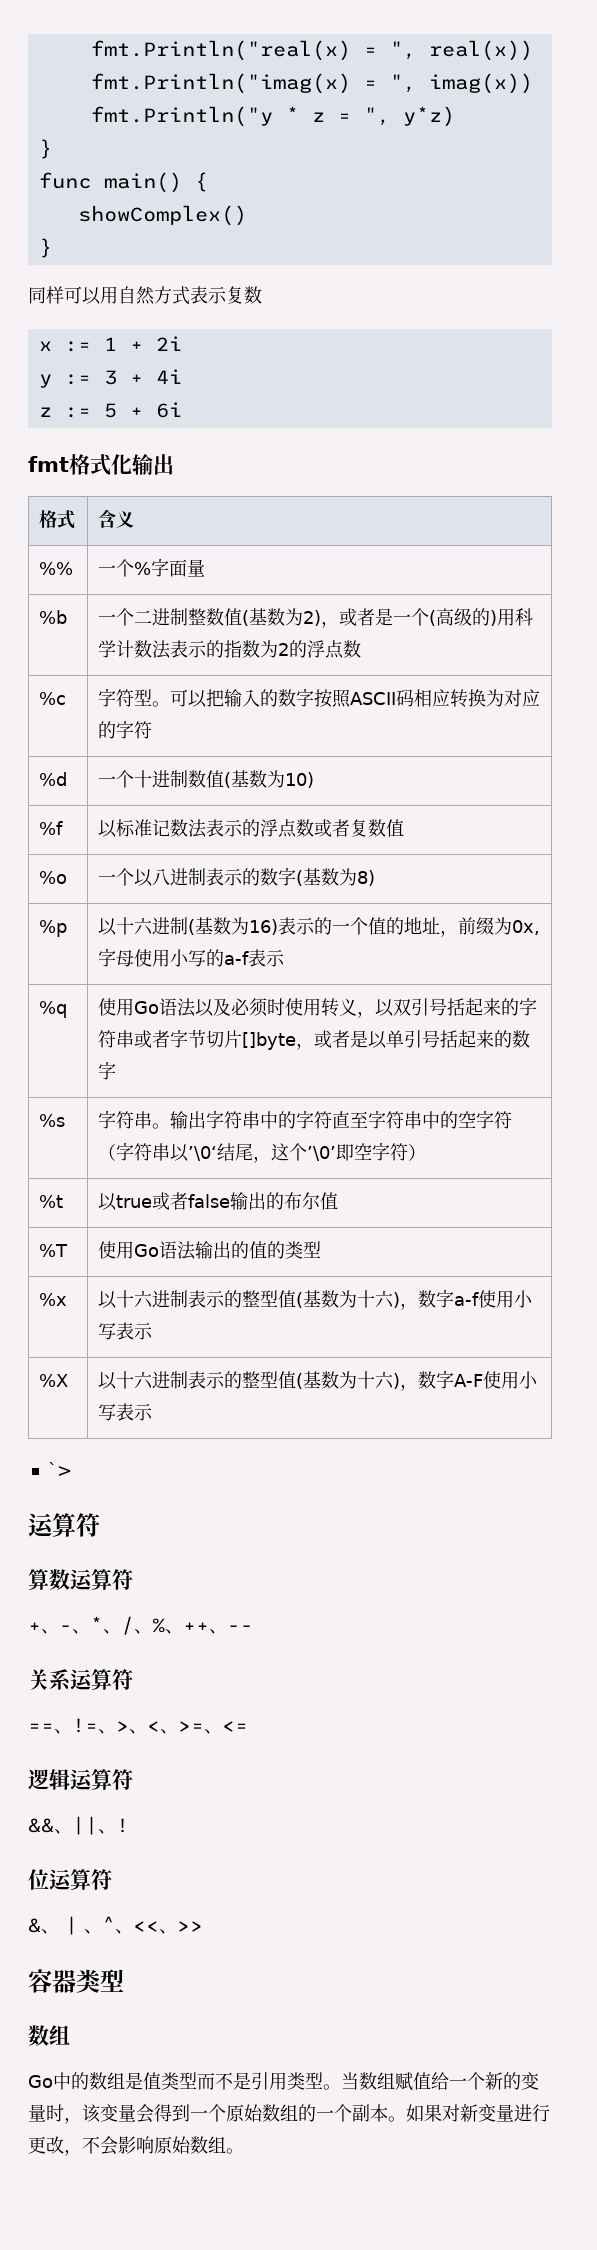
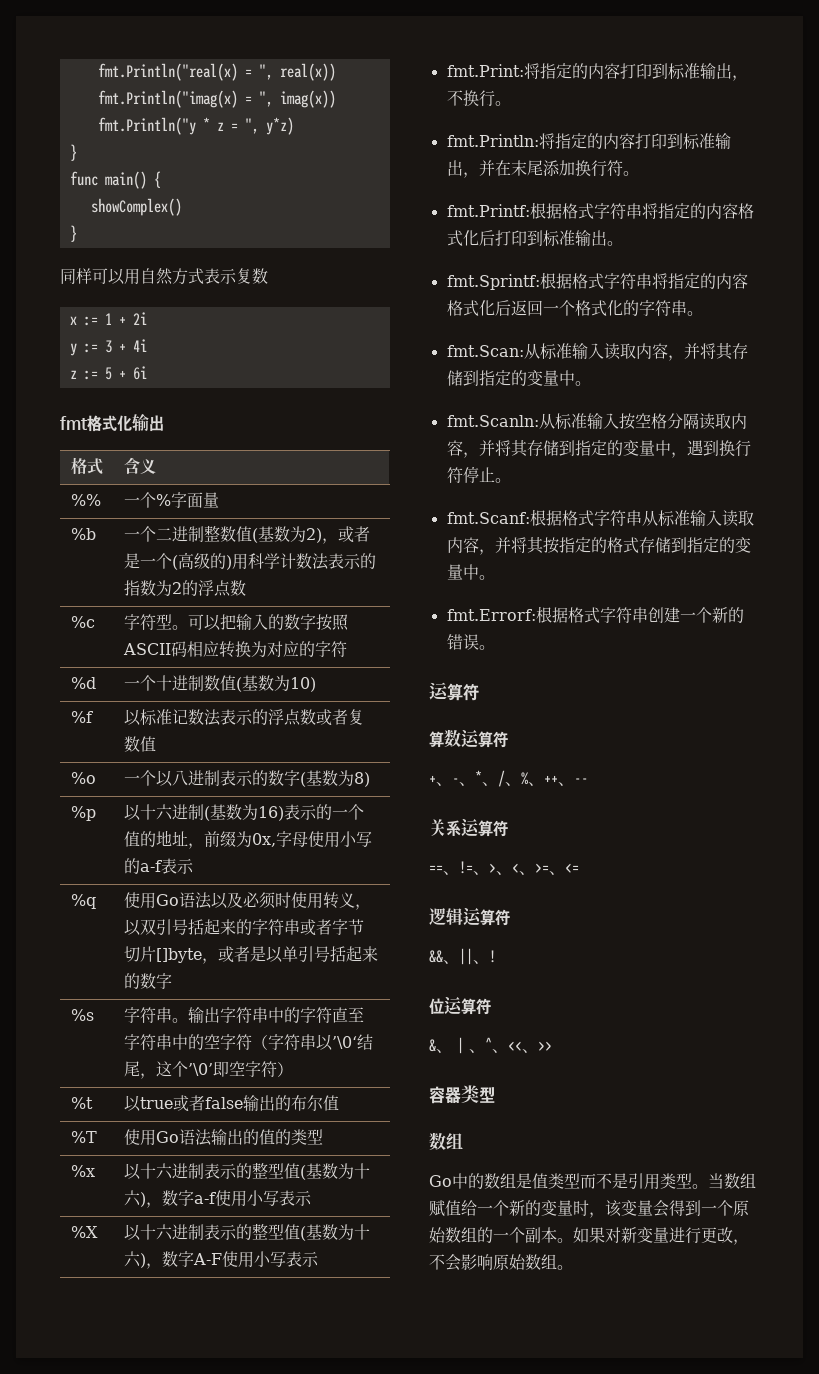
- `>
+ fmt.Print:将指定的内容打印到标准输出，不换行。
+ fmt.Println:将指定的内容打印到标准输出，并在末尾添加换行符。
+ fmt.Printf:根据格式字符串将指定的内容格式化后打印到标准输出。
+ fmt.Sprintf:根据格式字符串将指定的内容格式化后返回一个格式化的字符串。
+ fmt.Scan:从标准输入读取内容，并将其存储到指定的变量中。
+ fmt.Scanln:从标准输入按空格分隔读取内容，并将其存储到指定的变量中，遇到换行符停止。
+ fmt.Scanf:根据格式字符串从标准输入读取内容，并将其按指定的格式存储到指定的变量中。
+ fmt.Errorf:根据格式字符串创建一个新的错误。

